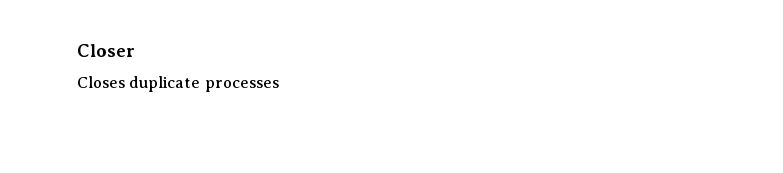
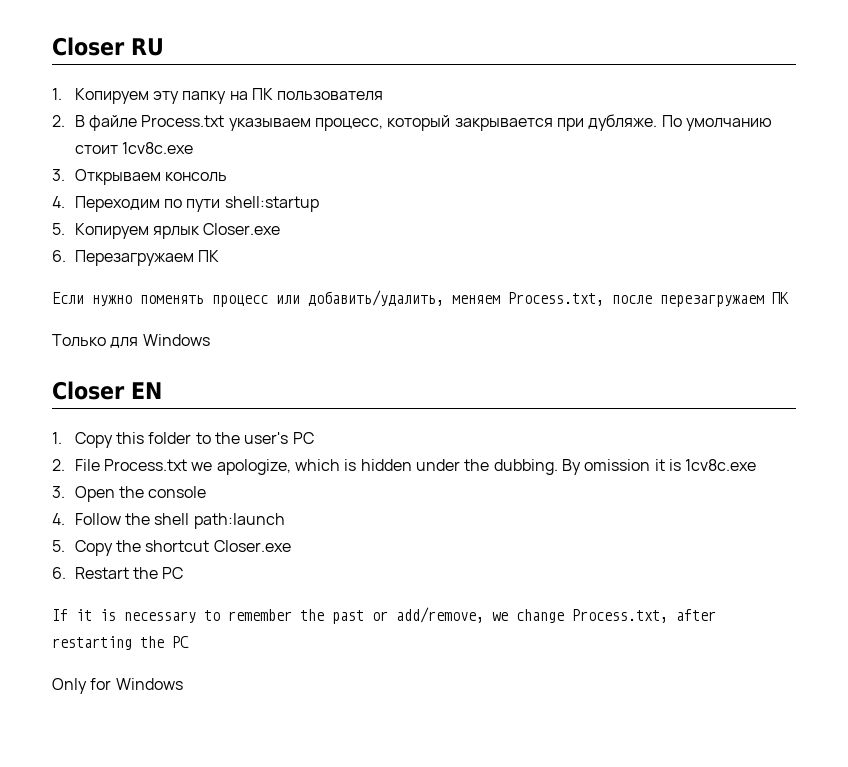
- Closer
- Closes duplicate processes
+ Closer RU
+ 1. Копируем эту папку на ПК пользователя
+ 2. В файле Process.txt указываем процесс, который закрывается при дубляже. По умолчанию стоит 1cv8c.exe
+ 3. Открываем консоль
+ 4. Переходим по пути shell:startup
+ 5. Копируем ярлык Closer.exe
+ 6. Перезагружаем ПК
+ Если нужно поменять процесс или добавить/удалить, меняем Process.txt, после перезагружаем ПК
+ Только для Windows
+ Closer EN
+ 1. Copy this folder to the user's PC
+ 2. File Process.txt we apologize, which is hidden under the dubbing. By omission it is 1cv8c.exe
+ 3. Open the console
+ 4. Follow the shell path:launch
+ 5. Copy the shortcut Closer.exe
+ 6. Restart the PC
+ If it is necessary to remember the past or add/remove, we change Process.txt, after restarting the PC
+ Only for Windows

